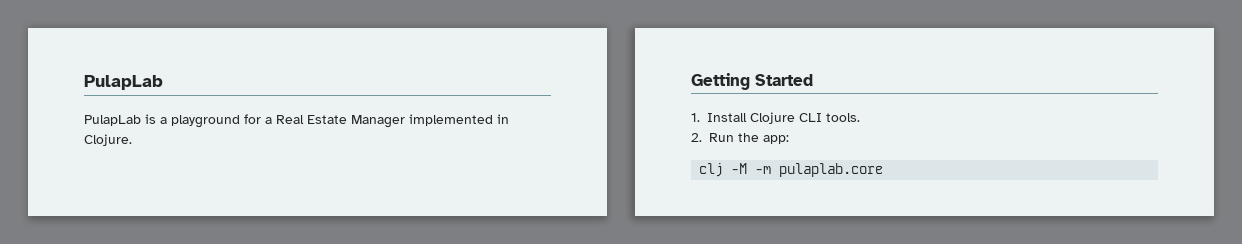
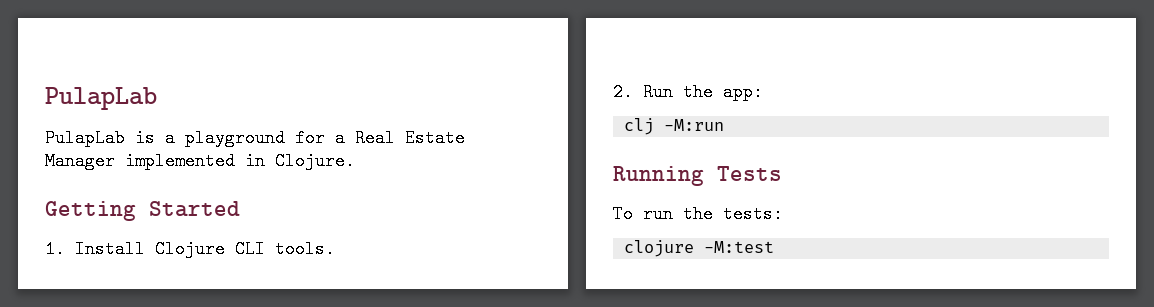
- clj -M -m pulaplab.core
+ clj -M:run
+ Running Tests
+ To run the tests:
+ clojure -M:test

